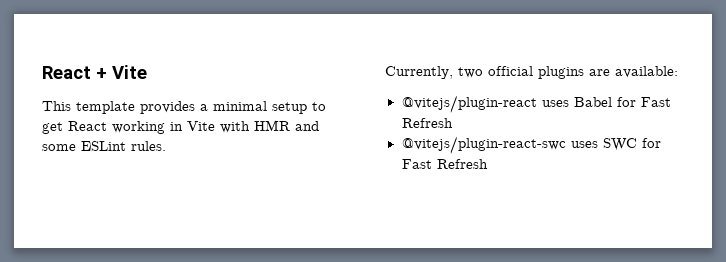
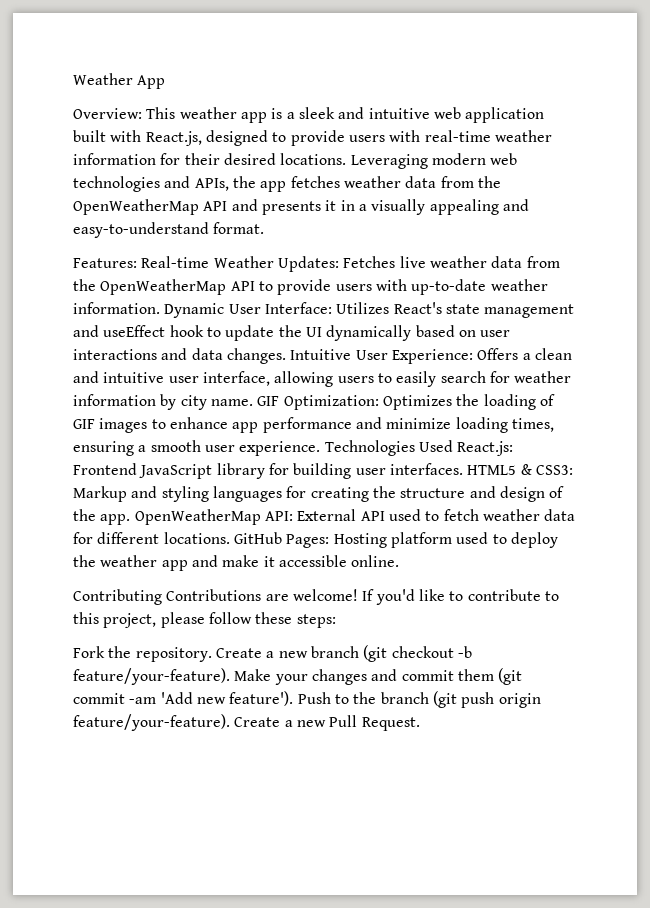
- React + Vite
- This template provides a minimal setup to get React working in Vite with HMR and some ESLint rules.
- Currently, two official plugins are available:
- @vitejs/plugin-react uses Babel for Fast Refresh
- @vitejs/plugin-react-swc uses SWC for Fast Refresh
+ Weather App
+ Overview: This weather app is a sleek and intuitive web application built with React.js, designed to provide users with real-time weather information for their desired locations. Leveraging modern web technologies and APIs, the app fetches weather data from the OpenWeatherMap API and presents it in a visually appealing and easy-to-understand format.
+ Features: Real-time Weather Updates: Fetches live weather data from the OpenWeatherMap API to provide users with up-to-date weather information. Dynamic User Interface: Utilizes React's state management and useEffect hook to update the UI dynamically based on user interactions and data changes. Intuitive User Experience: Offers a clean and intuitive user interface, allowing users to easily search for weather information by city name. GIF Optimization: Optimizes the loading of GIF images to enhance app performance and minimize loading times, ensuring a smooth user experience. Technologies Used React.js: Frontend JavaScript library for building user interfaces. HTML5 & CSS3: Markup and styling languages for creating the structure and design of the app. OpenWeatherMap API: External API used to fetch weather data for different locations. GitHub Pages: Hosting platform used to deploy the weather app and make it accessible online.
+ Contributing Contributions are welcome! If you'd like to contribute to this project, please follow these steps:
+ Fork the repository. Create a new branch (git checkout -b feature/your-feature). Make your changes and commit them (git commit -am 'Add new feature'). Push to the branch (git push origin feature/your-feature). Create a new Pull Request.

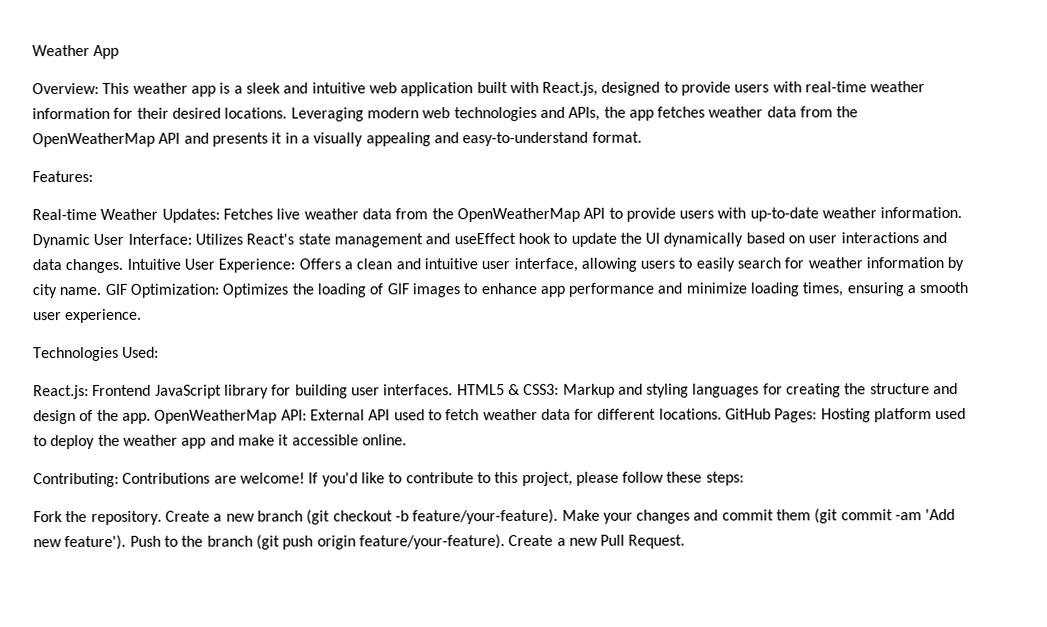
- Features: Real-time Weather Updates: Fetches live weather data from the OpenWeatherMap API to provide users with up-to-date weather information.
+ Features:
+ Real-time Weather Updates: Fetches live weather data from the OpenWeatherMap API to provide users with up-to-date weather information.
- GIF Optimization: Optimizes the loading of GIF images to enhance app performance and minimize loading times, ensuring a smooth user experience. Technologies Used React.js: Frontend JavaScript library for building user interfaces.
+ GIF Optimization: Optimizes the loading of GIF images to enhance app performance and minimize loading times, ensuring a smooth user experience.
+ Technologies Used:
+ React.js: Frontend JavaScript library for building user interfaces.
- Contributing Contributions are welcome!
+ Contributing: Contributions are welcome!

